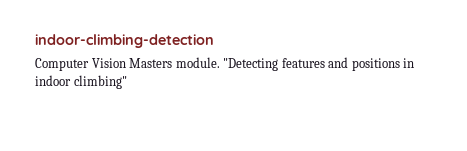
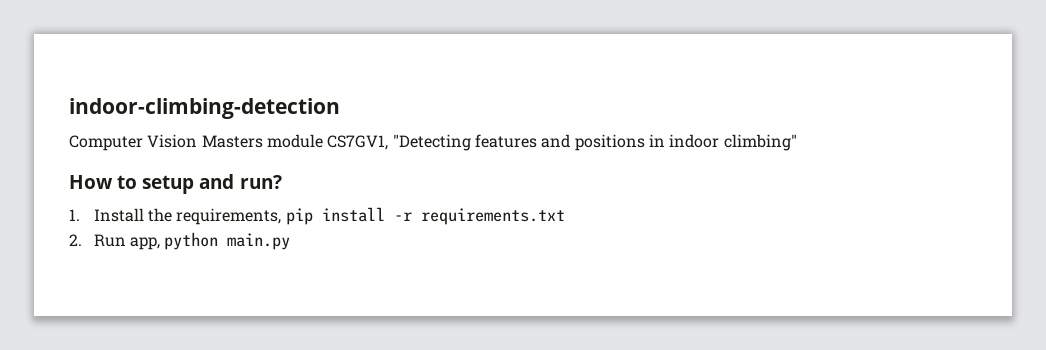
- Computer Vision Masters module. "Detecting features and positions in indoor climbing"
+ Computer Vision Masters module CS7GV1, "Detecting features and positions in indoor climbing"
+ How to setup and run?
+ 1. Install the requirements, pip install -r requirements.txt
+ 2. Run app, python main.py

